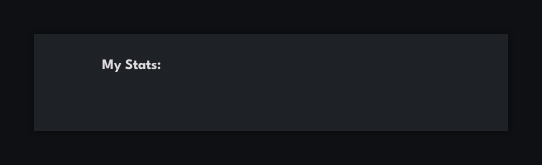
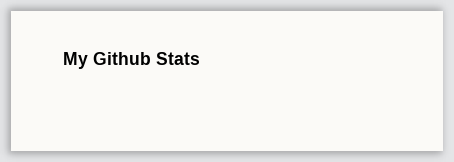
- My Stats:
+ My Github Stats

